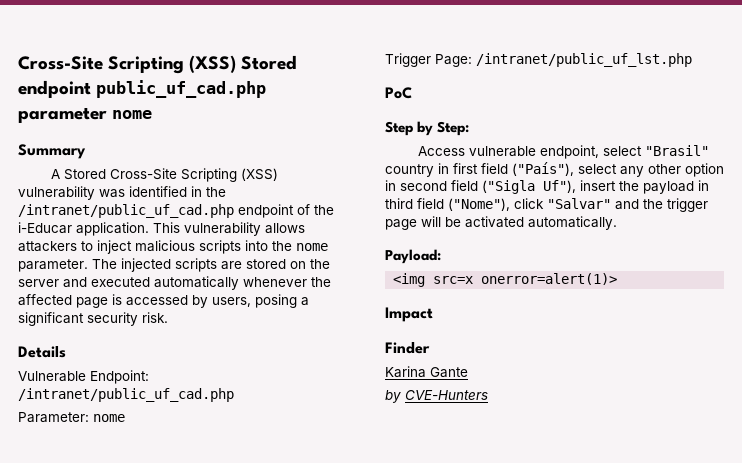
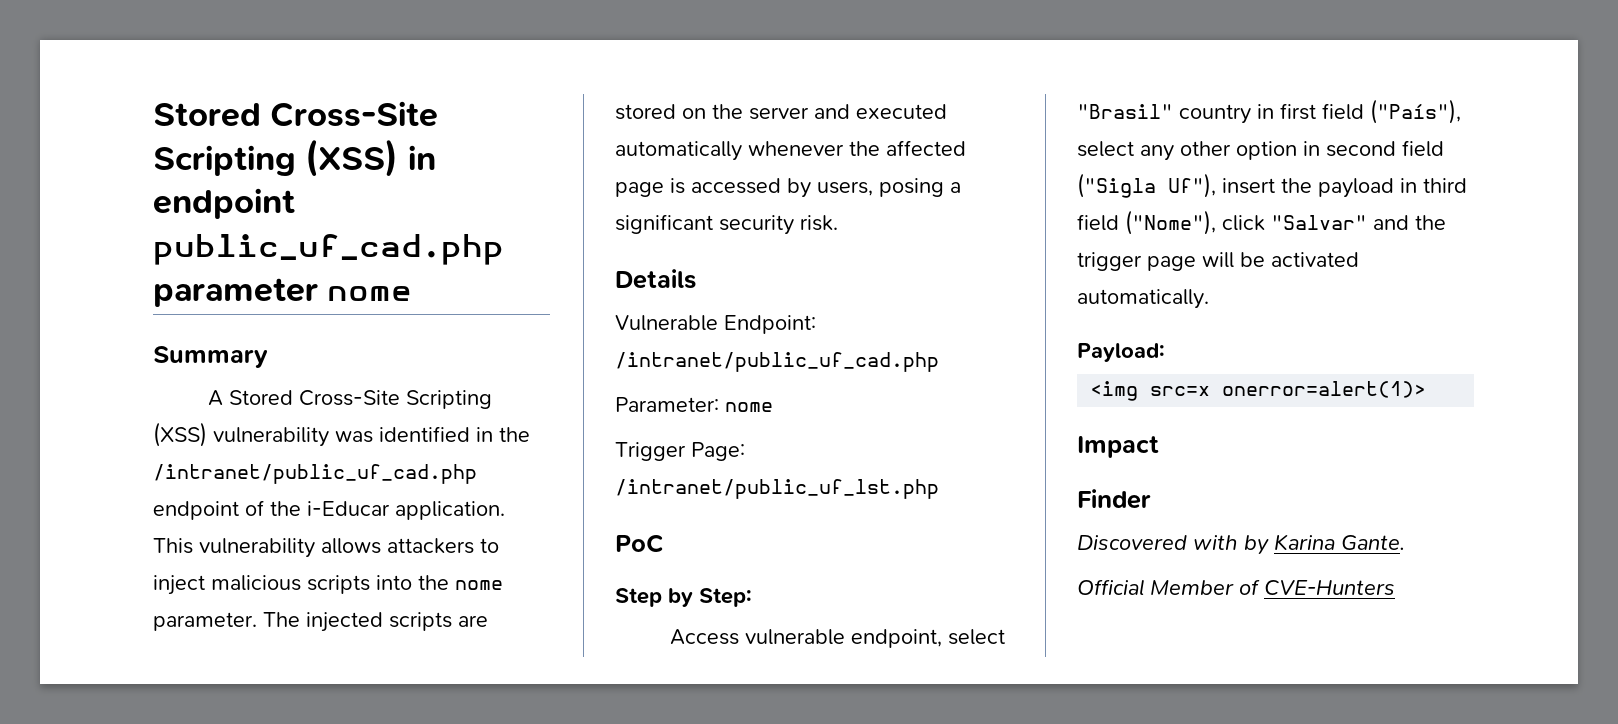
- Cross-Site Scripting (XSS) Stored endpoint public_uf_cad.php parameter nome
+ Stored Cross-Site Scripting (XSS) in endpoint public_uf_cad.php parameter nome
- Karina Gante
- by CVE-Hunters
+ Discovered with by Karina Gante.
+ Official Member of CVE-Hunters

